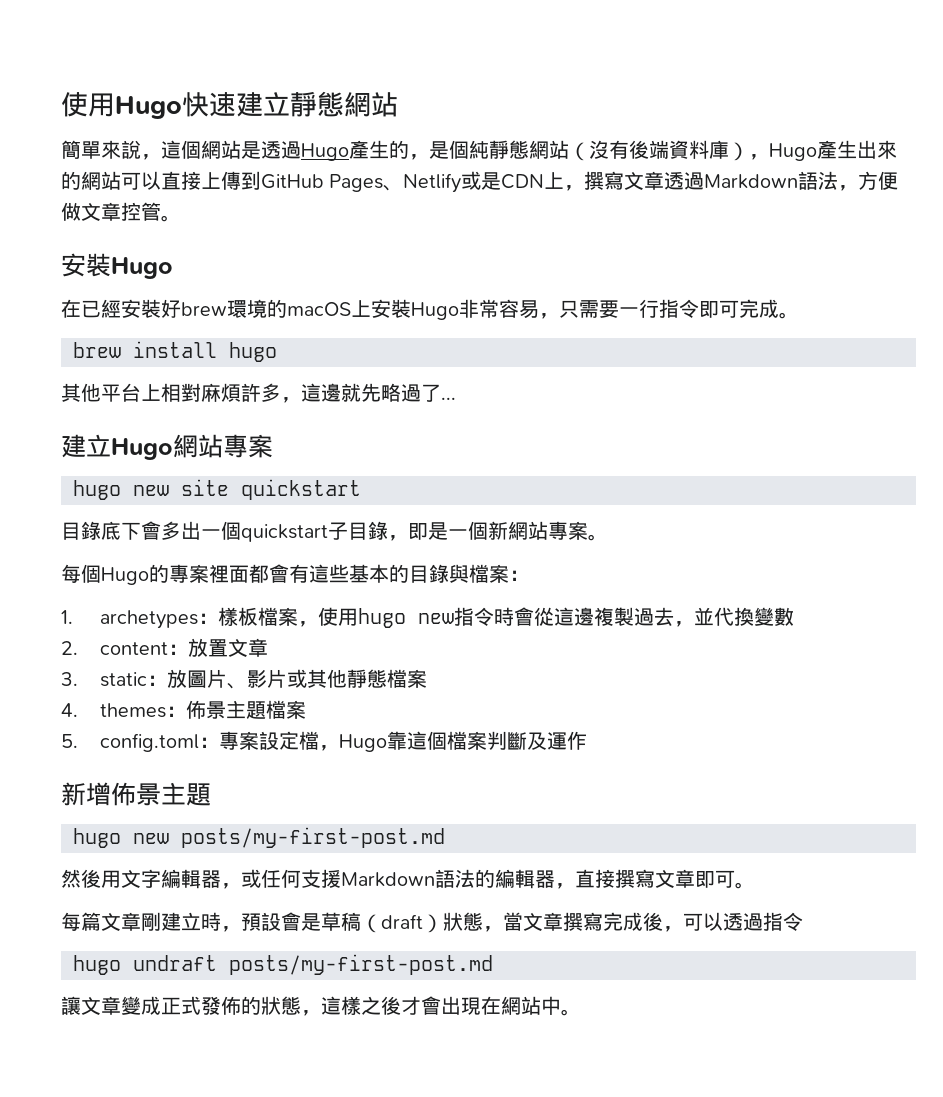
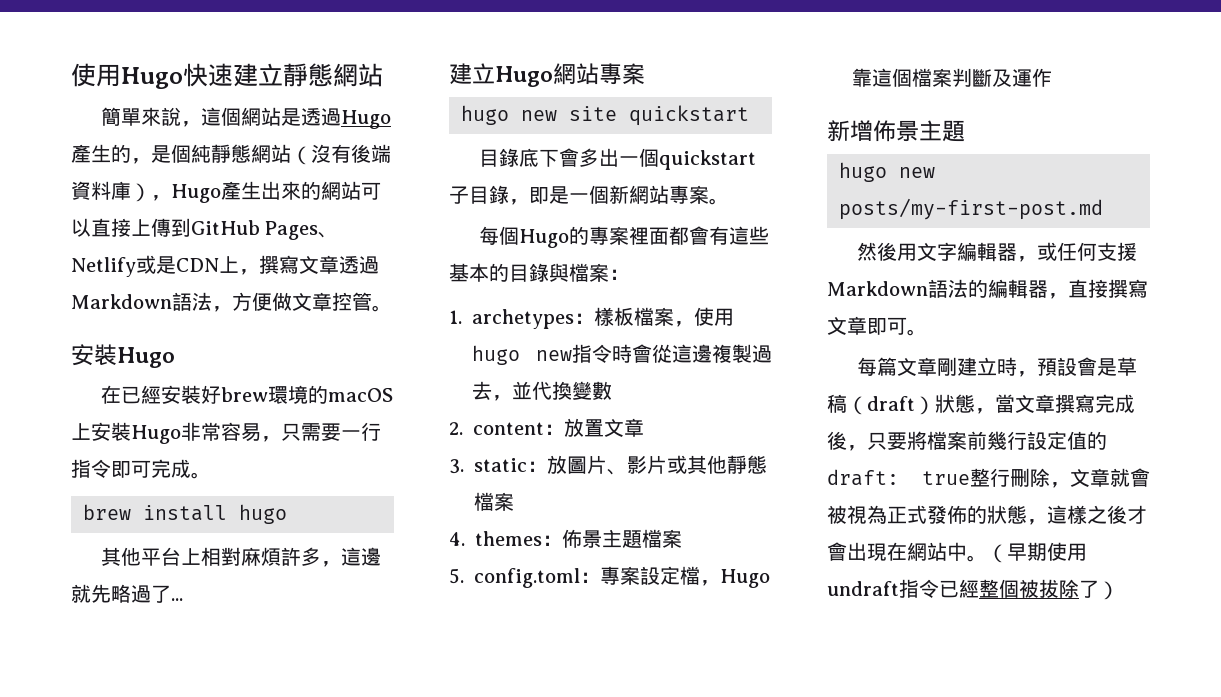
- 每篇文章剛建立時，預設會是草稿（draft）狀態，當文章撰寫完成後，可以透過指令
- hugo undraft posts/my-first-post.md
- 讓文章變成正式發佈的狀態，這樣之後才會出現在網站中。
+ 每篇文章剛建立時，預設會是草稿（draft）狀態，當文章撰寫完成後，只要將檔案前幾行設定值的draft: true整行刪除，文章就會被視為正式發佈的狀態，這樣之後才會出現在網站中。
+ （早期使用undraft指令已經整個被拔除了）

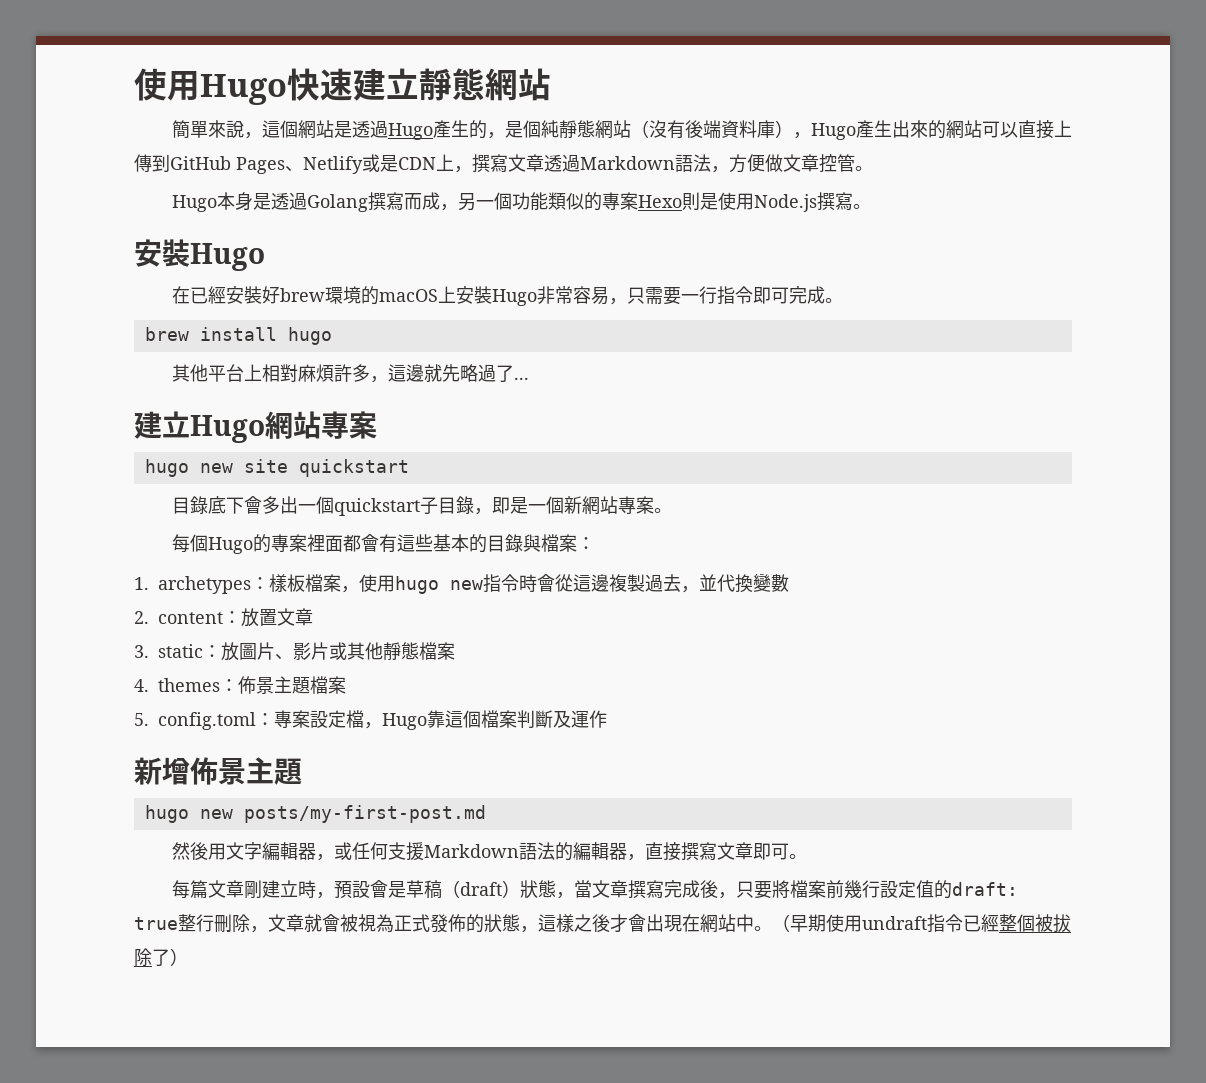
+ Hugo本身是透過Golang撰寫而成，另一個功能類似的專案Hexo則是使用Node.js撰寫。

